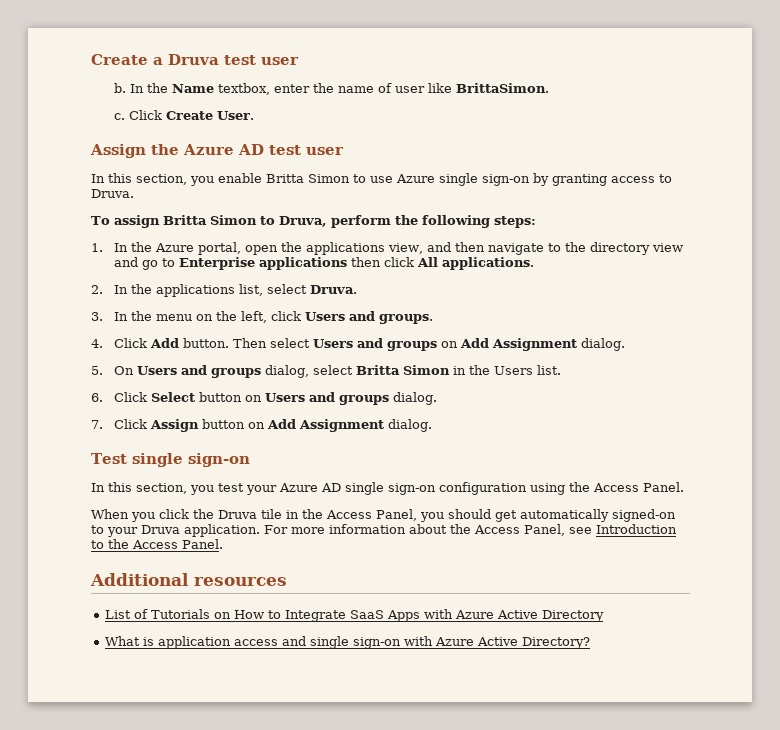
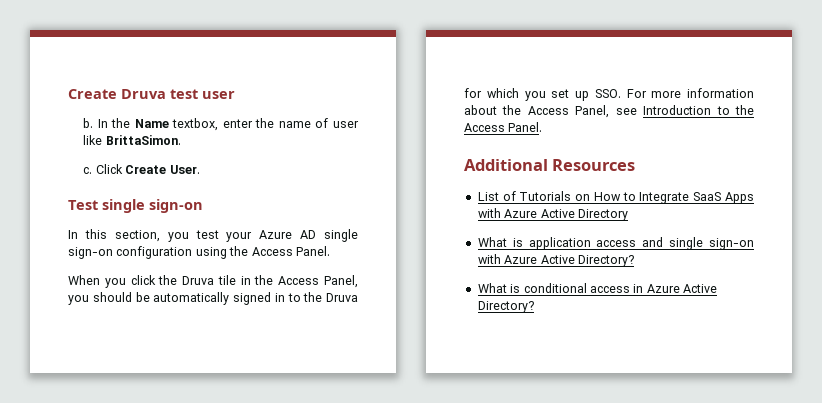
- Create a Druva test user
+ Create Druva test user
- Assign the Azure AD test user
- In this section, you enable Britta Simon to use Azure single sign-on by granting access to Druva.
- To assign Britta Simon to Druva, perform the following steps:
- 1. In the Azure portal, open the applications view, and then navigate to the directory view and go to Enterprise applications then click All applications.
- 2. In the applications list, select Druva.
- 3. In the menu on the left, click Users and groups.
- 4. Click Add button. Then select Users and groups on Add Assignment dialog.
- 5. On Users and groups dialog, select Britta Simon in the Users list.
- 6. Click Select button on Users and groups dialog.
- 7. Click Assign button on Add Assignment dialog.
- When you click the Druva tile in the Access Panel, you should get automatically signed-on to your Druva application. For more information about the Access Panel, see Introduction to the Access Panel.
+ When you click the Druva tile in the Access Panel, you should be automatically signed in to the Druva for which you set up SSO. For more information about the Access Panel, see Introduction to the Access Panel.
- Additional resources
+ Additional Resources
+ What is conditional access in Azure Active Directory?

